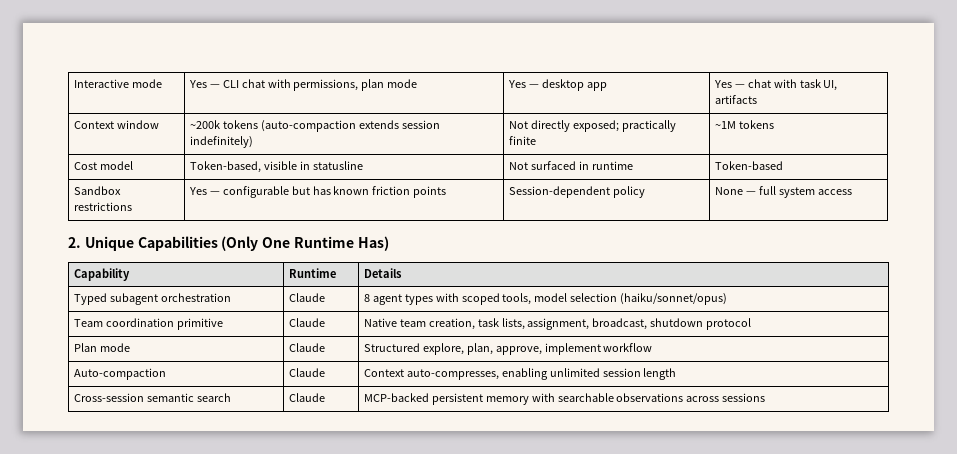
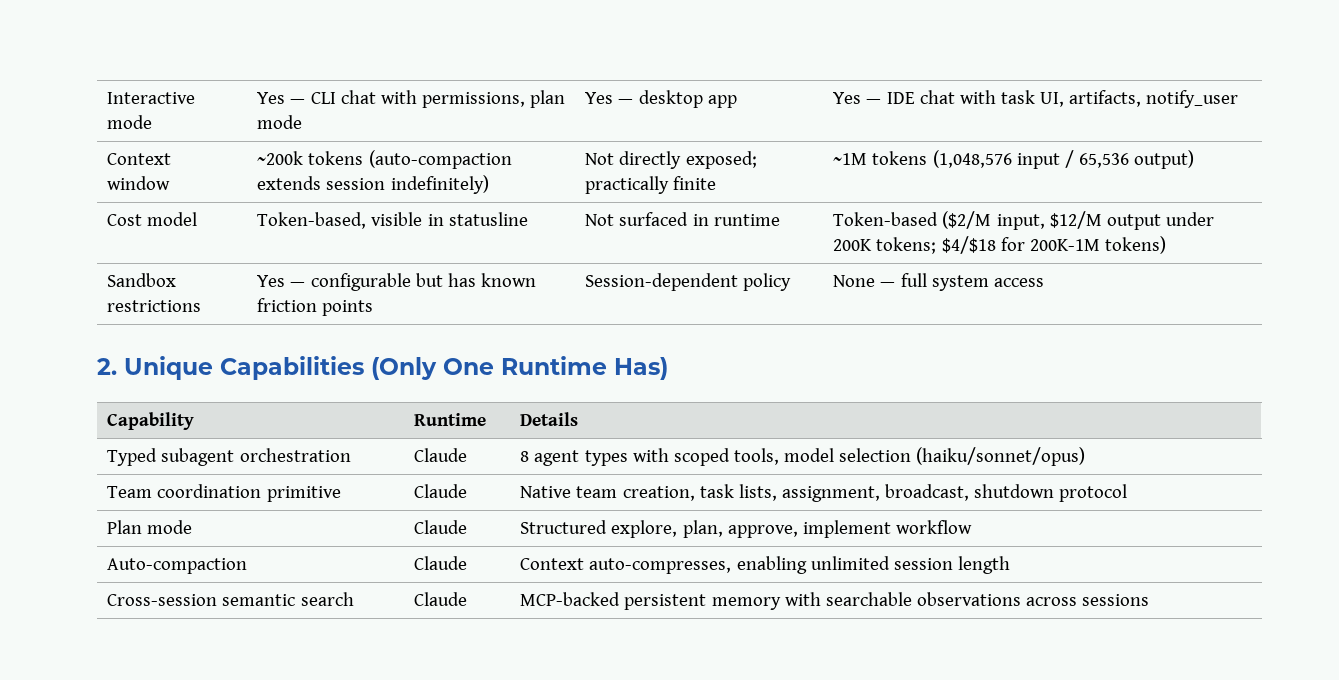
- Interactive mode | Yes — CLI chat with permissions, plan mode | Yes — desktop app | Yes — chat with task UI, artifacts
+ Interactive mode | Yes — CLI chat with permissions, plan mode | Yes — desktop app | Yes — IDE chat with task UI, artifacts, notify_user
- Context window | ~200k tokens (auto-compaction extends session indefinitely) | Not directly exposed; practically finite | ~1M tokens
+ Context window | ~200k tokens (auto-compaction extends session indefinitely) | Not directly exposed; practically finite | ~1M tokens (1,048,576 input / 65,536 output)
- Cost model | Token-based, visible in statusline | Not surfaced in runtime | Token-based
+ Cost model | Token-based, visible in statusline | Not surfaced in runtime | Token-based ($2/M input, $12/M output under 200K tokens; $4/$18 for 200K-1M tokens)

